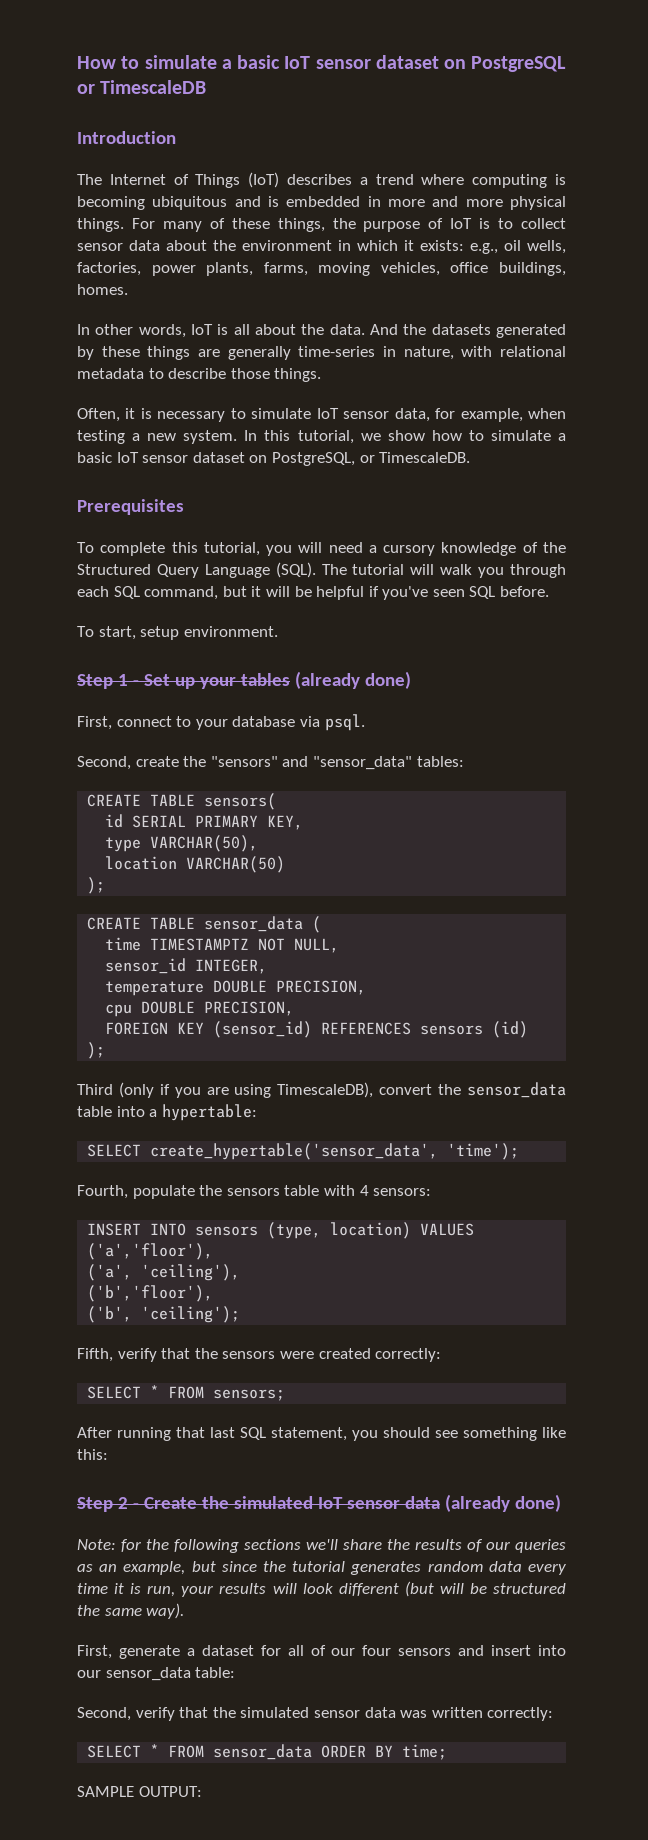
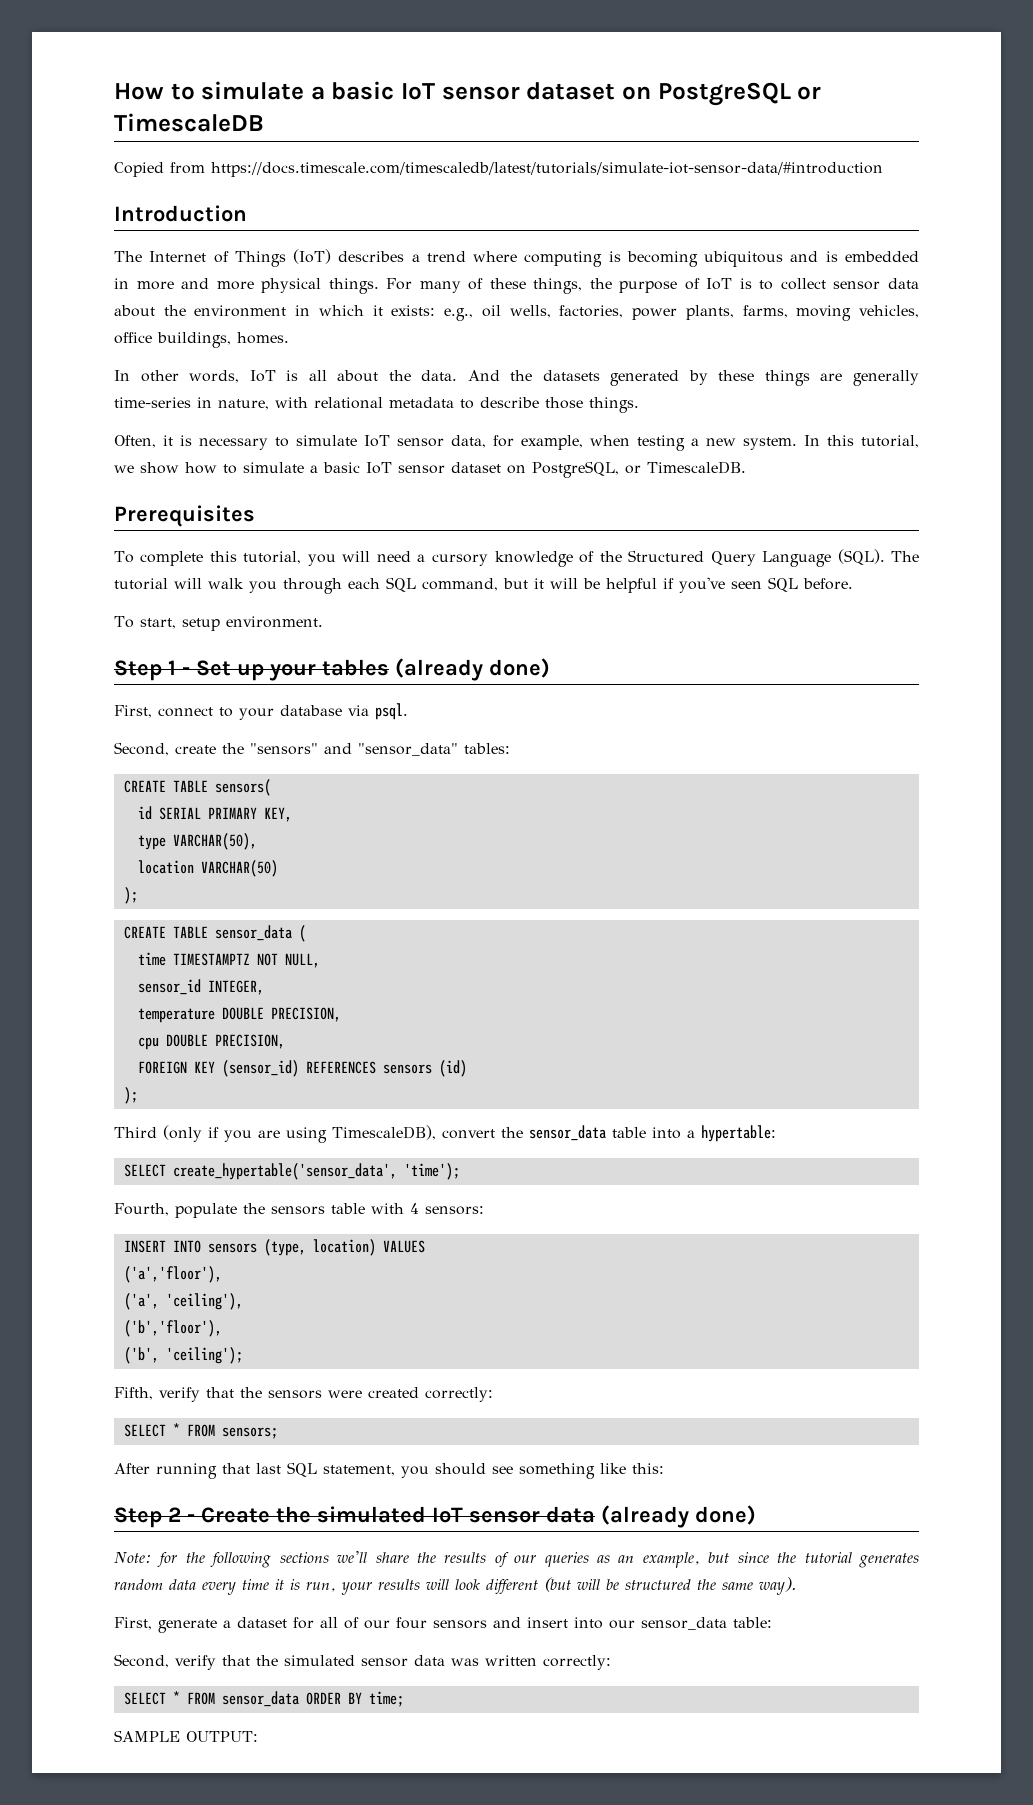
+ Copied from https://docs.timescale.com/timescaledb/latest/tutorials/simulate-iot-sensor-data/#introduction

